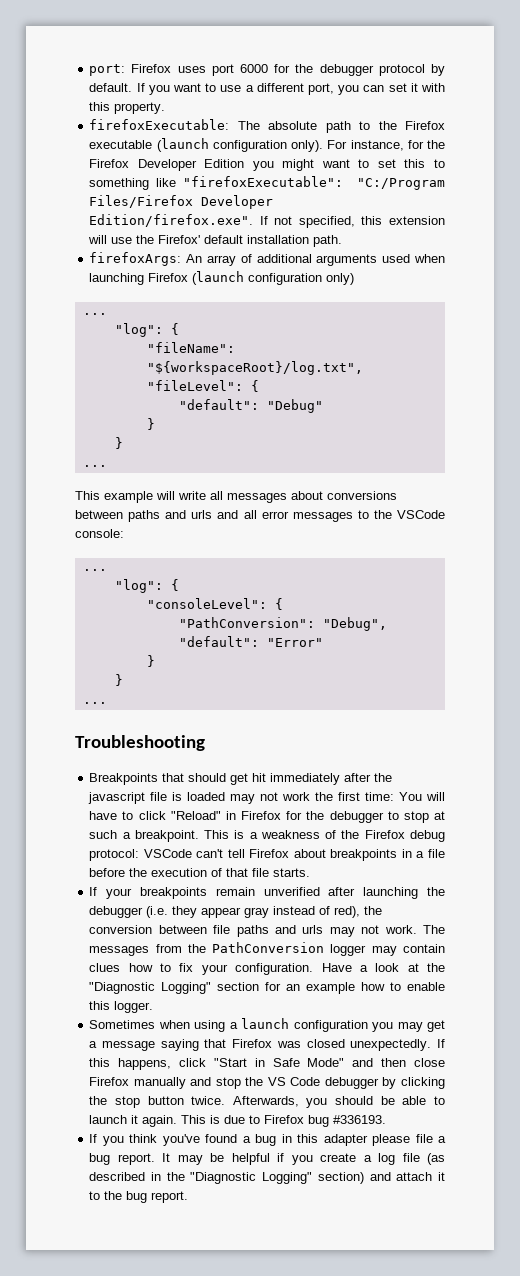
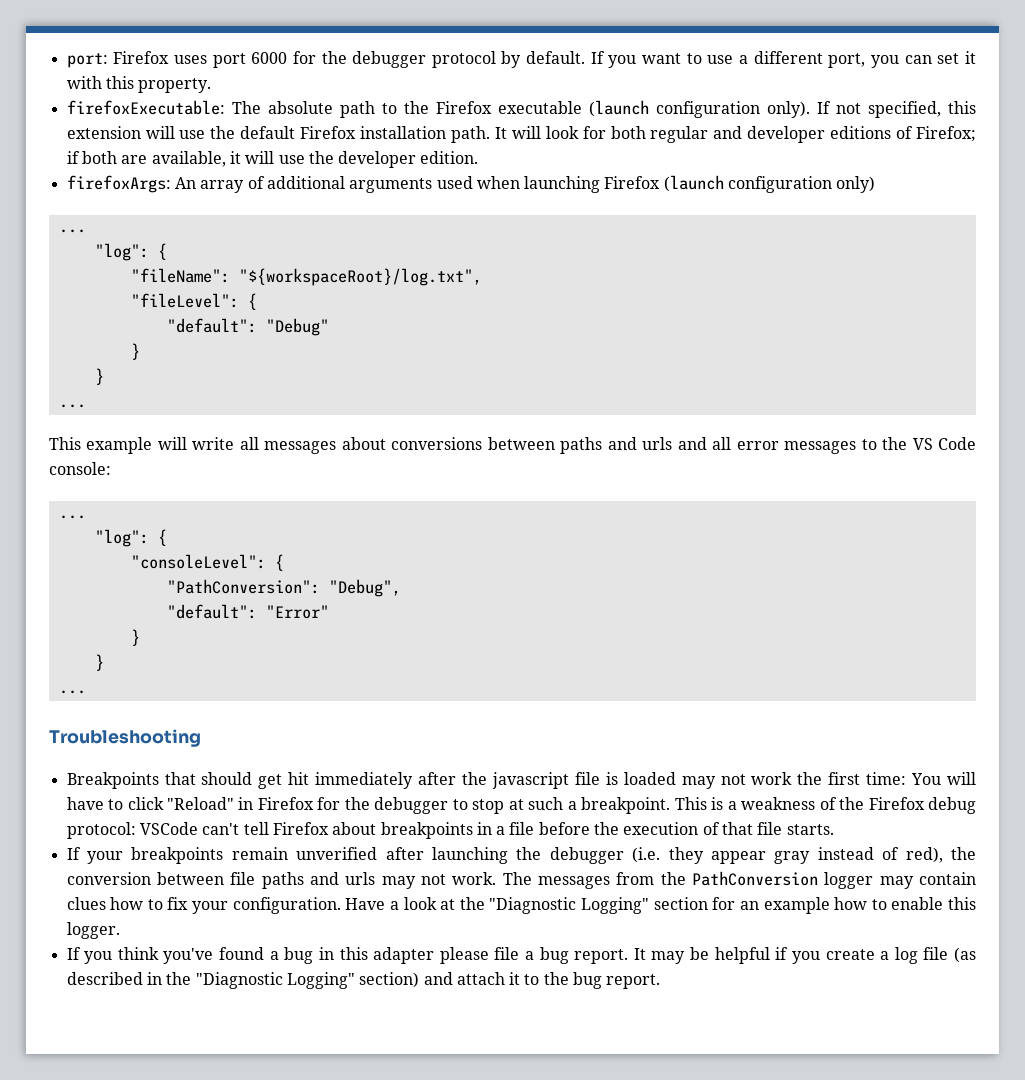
- For instance, for the Firefox Developer Edition you might want to set this to something like "firefoxExecutable": "C:/Program Files/Firefox Developer Edition/firefox.exe". If not specified, this extension will use the Firefox' default installation path.
+ If not specified, this extension will use the default Firefox installation path. It will look for both regular and developer editions of Firefox; if both are available, it will use the developer edition.
- This example will write all messages about conversions between paths and urls and all error messages to the VSCode console:
+ This example will write all messages about conversions between paths and urls and all error messages to the VS Code console:
- Sometimes when using a launch configuration you may get a message saying that Firefox was closed unexpectedly. If this happens, click "Start in Safe Mode" and then close Firefox manually and stop the VS Code debugger by clicking the stop button twice. Afterwards, you should be able to launch it again. This is due to Firefox bug #336193.

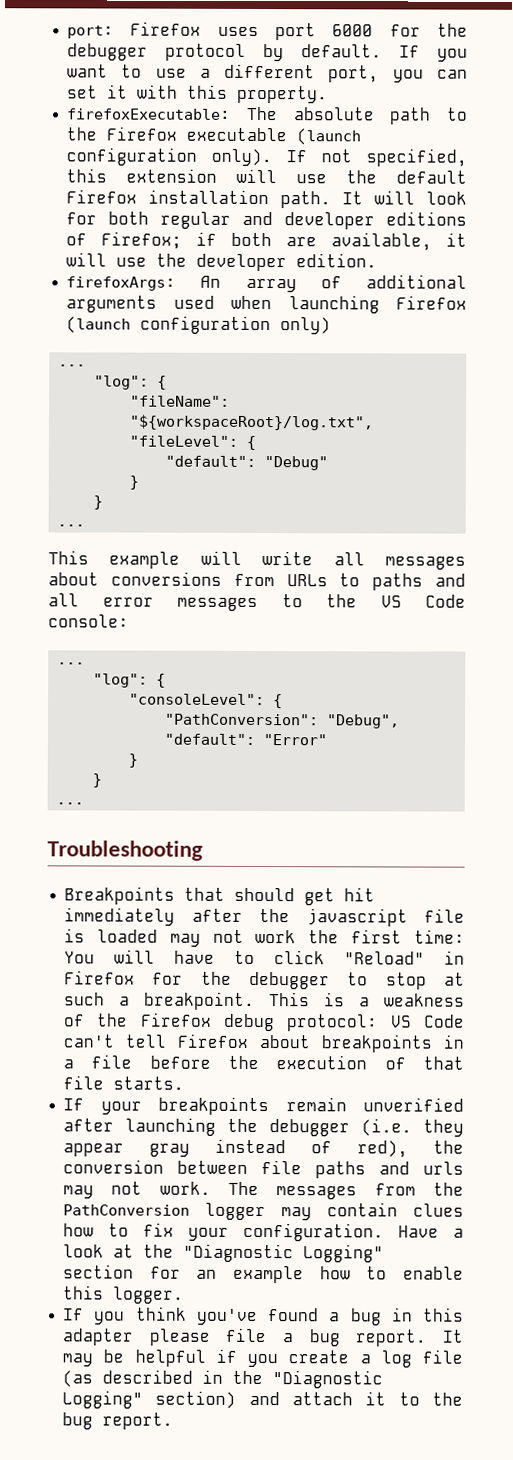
- This example will write all messages about conversions between paths and urls and all error messages to the VS Code console:
+ This example will write all messages about conversions from URLs to paths and all error messages to the VS Code console:
- This is a weakness of the Firefox debug protocol: VSCode can't tell Firefox about breakpoints in a file before the execution of that file starts.
+ This is a weakness of the Firefox debug protocol: VS Code can't tell Firefox about breakpoints in a file before the execution of that file starts.

